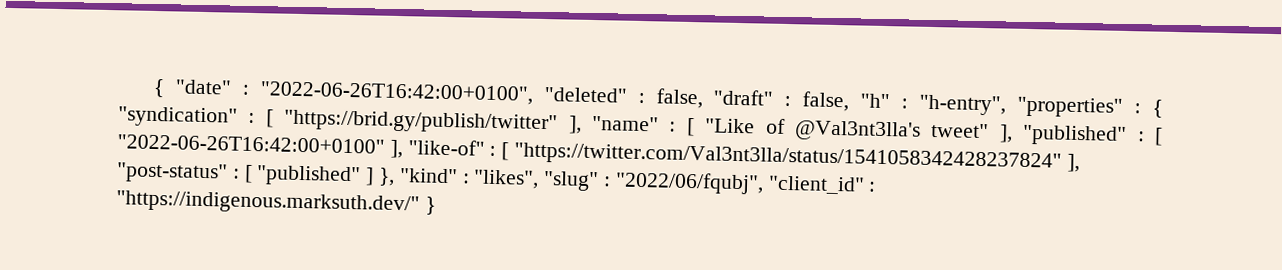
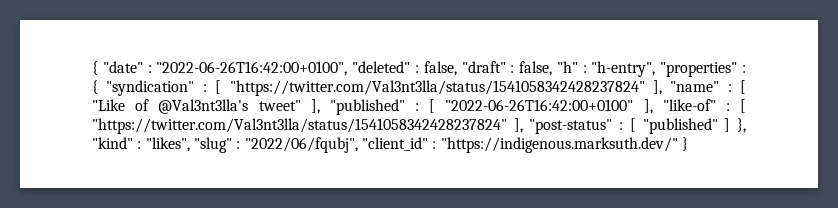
- { "date" : "2022-06-26T16:42:00+0100", "deleted" : false, "draft" : false, "h" : "h-entry", "properties" : { "syndication" : [ "https://brid.gy/publish/twitter" ], "name" : [ "Like of @Val3nt3lla's tweet" ], "published" : [ "2022-06-26T16:42:00+0100" ], "like-of" : [ "https://twitter.com/Val3nt3lla/status/1541058342428237824" ], "post-status" : [ "published" ] }, "kind" : "likes", "slug" : "2022/06/fqubj", "client_id" : "https://indigenous.marksuth.dev/" }
+ { "date" : "2022-06-26T16:42:00+0100", "deleted" : false, "draft" : false, "h" : "h-entry", "properties" : { "syndication" : [ "https://twitter.com/Val3nt3lla/status/1541058342428237824" ], "name" : [ "Like of @Val3nt3lla's tweet" ], "published" : [ "2022-06-26T16:42:00+0100" ], "like-of" : [ "https://twitter.com/Val3nt3lla/status/1541058342428237824" ], "post-status" : [ "published" ] }, "kind" : "likes", "slug" : "2022/06/fqubj", "client_id" : "https://indigenous.marksuth.dev/" }

